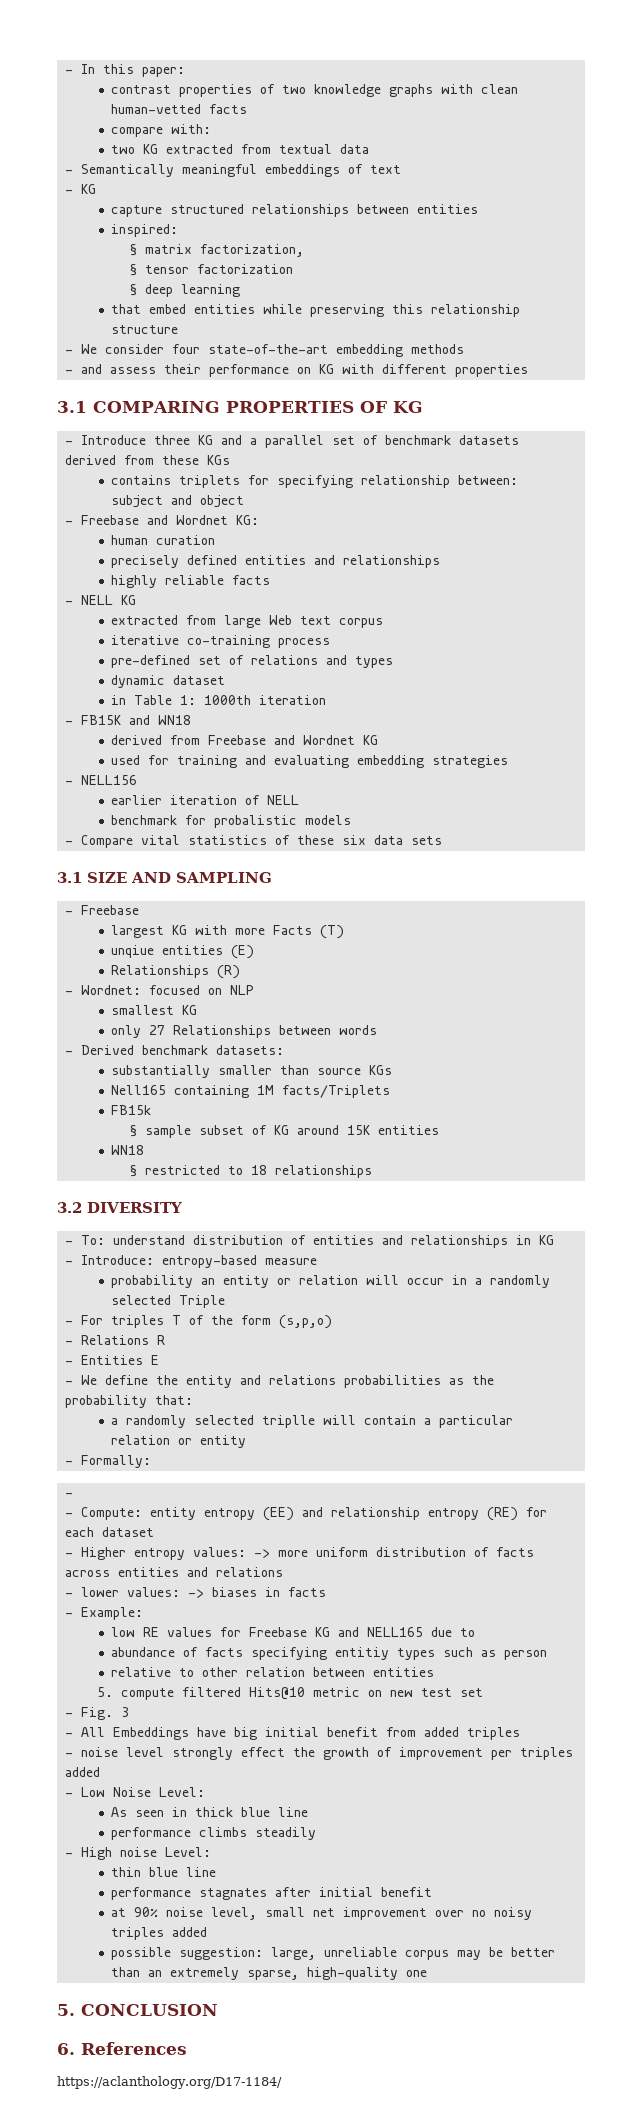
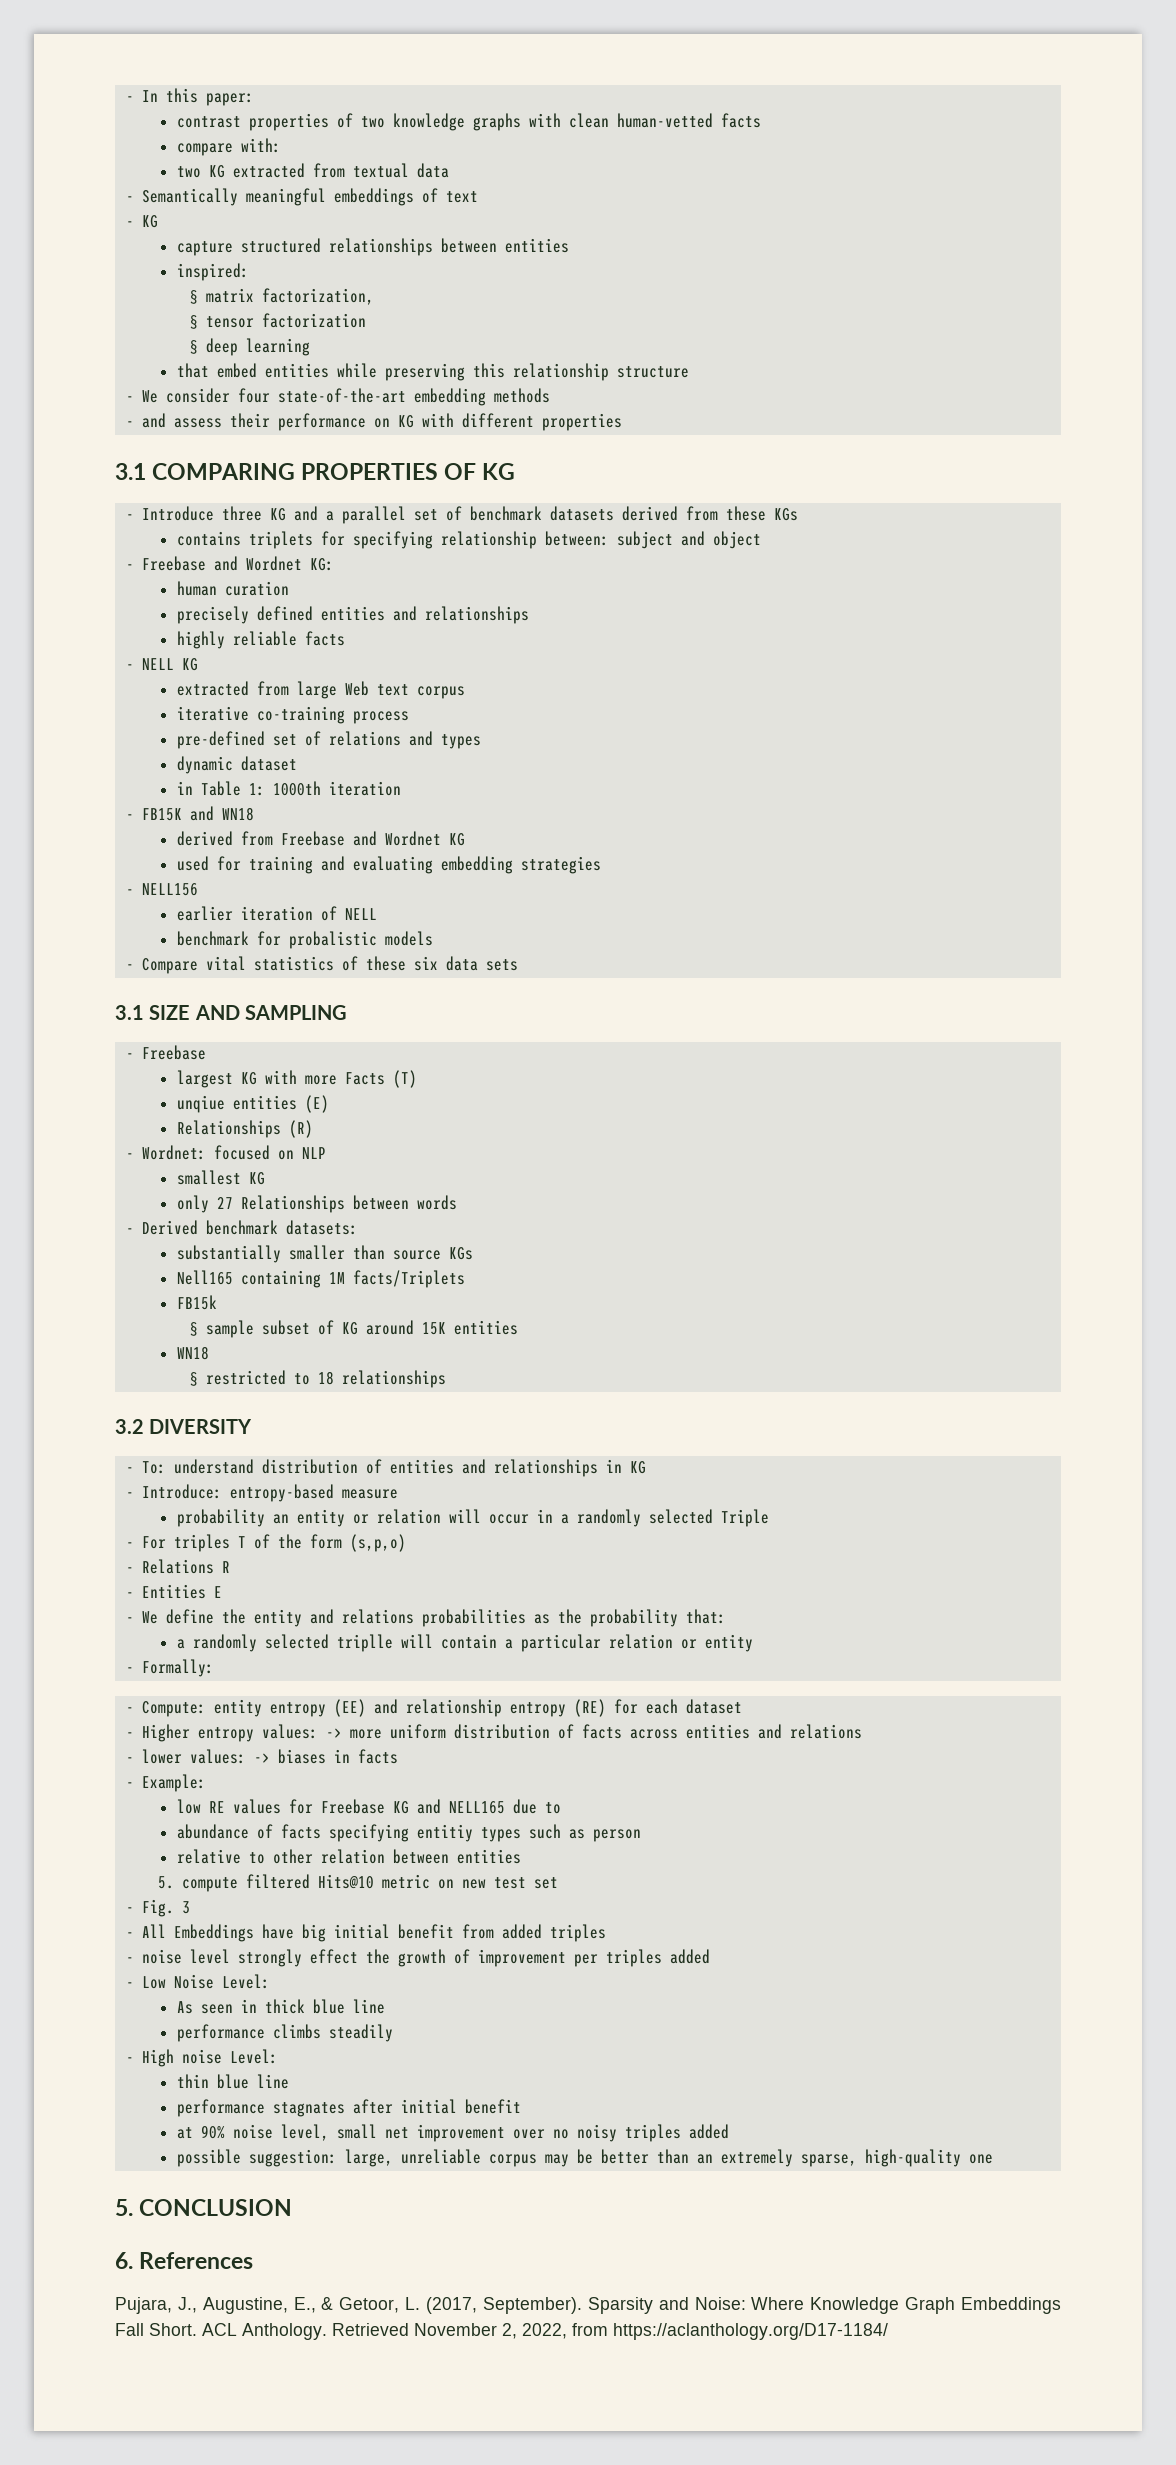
  - Formally:
- -
- https://aclanthology.org/D17-1184/
+ Pujara, J., Augustine, E., & Getoor, L. (2017, September). Sparsity and Noise: Where Knowledge Graph Embeddings Fall Short. ACL Anthology. Retrieved November 2, 2022, from https://aclanthology.org/D17-1184/

